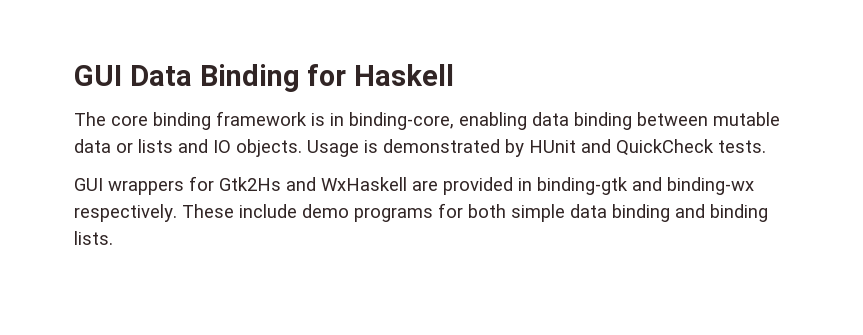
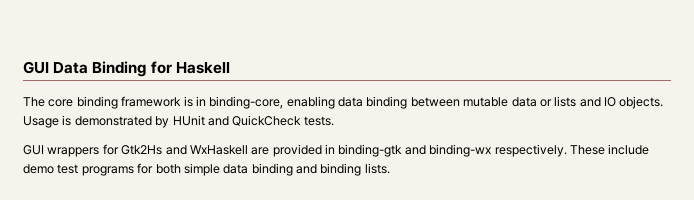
- These include demo programs for both simple data binding and binding lists.
+ These include demo test programs for both simple data binding and binding lists.

